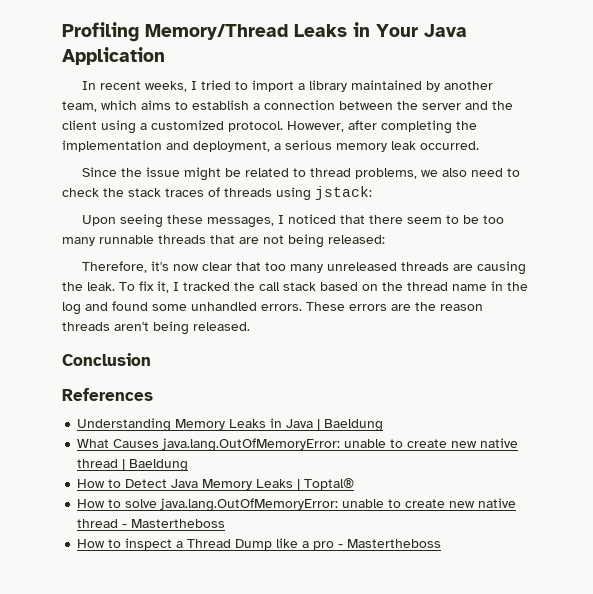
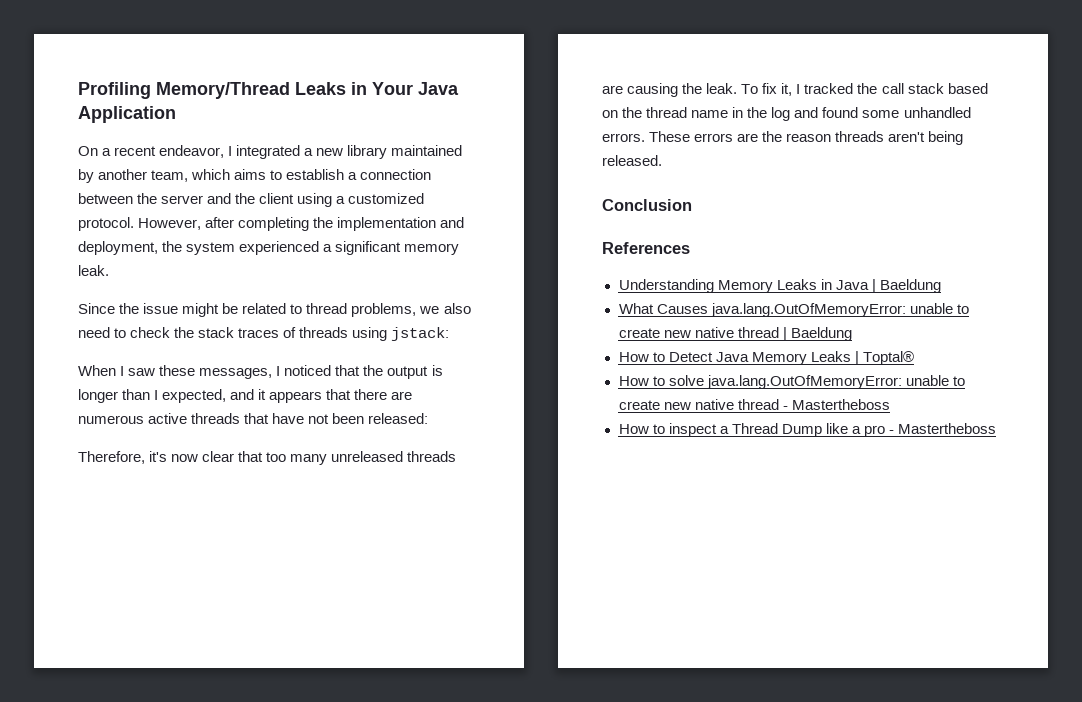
- In recent weeks, I tried to import a library maintained by another team, which aims to establish a connection between the server and the client using a customized protocol.
+ On a recent endeavor, I integrated a new library maintained by another team, which aims to establish a connection between the server and the client using a customized protocol.
- However, after completing the implementation and deployment, a serious memory leak occurred.
+ However, after completing the implementation and deployment, the system experienced a significant memory leak.
- Upon seeing these messages, I noticed that there seem to be too many runnable threads that are not being released:
+ When I saw these messages, I noticed that the output is longer than I expected, and it appears that there are numerous active threads that have not been released:

